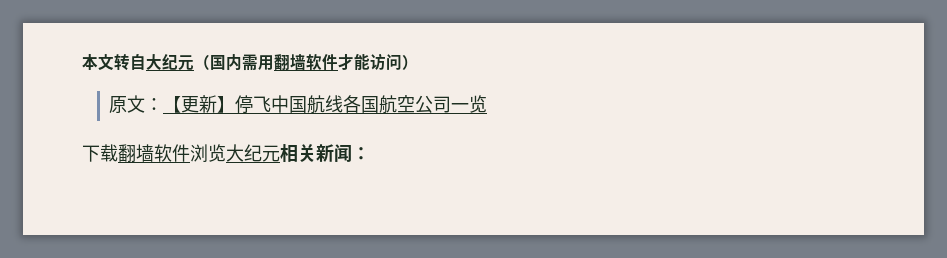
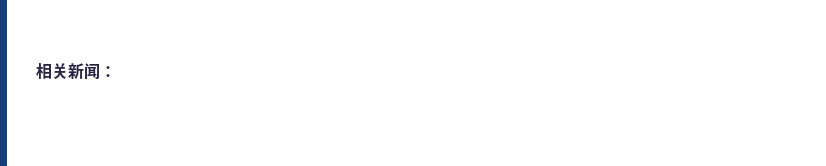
- 本文转自大纪元（国内需用翻墙软件才能访问）
- 原文：【更新】停飞中国航线各国航空公司一览
- 下载翻墙软件浏览大纪元相关新闻：
+ 相关新闻：

